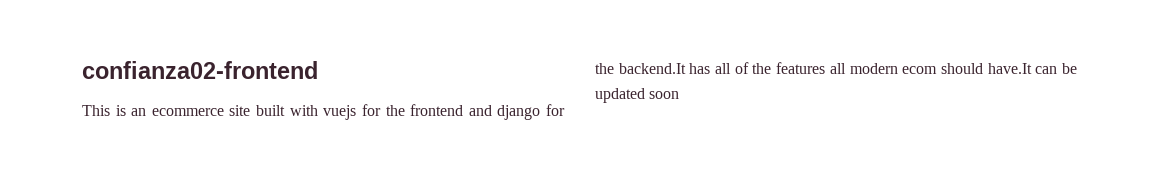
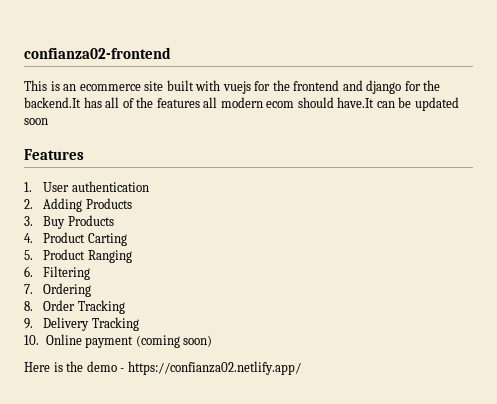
+ Features
+ 1. User authentication
+ 2. Adding Products
+ 3. Buy Products
+ 4. Product Carting
+ 5. Product Ranging
+ 6. Filtering
+ 7. Ordering
+ 8. Order Tracking
+ 9. Delivery Tracking
+ 10. Online payment (coming soon)
+ Here is the demo - https://confianza02.netlify.app/

